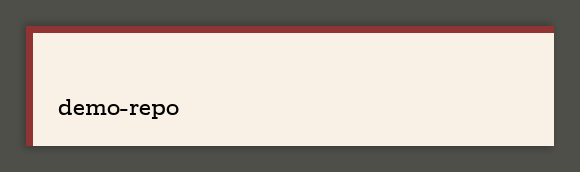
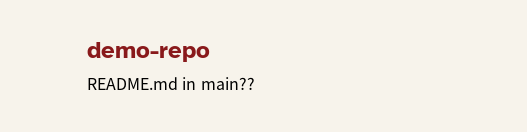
+ README.md in main??

